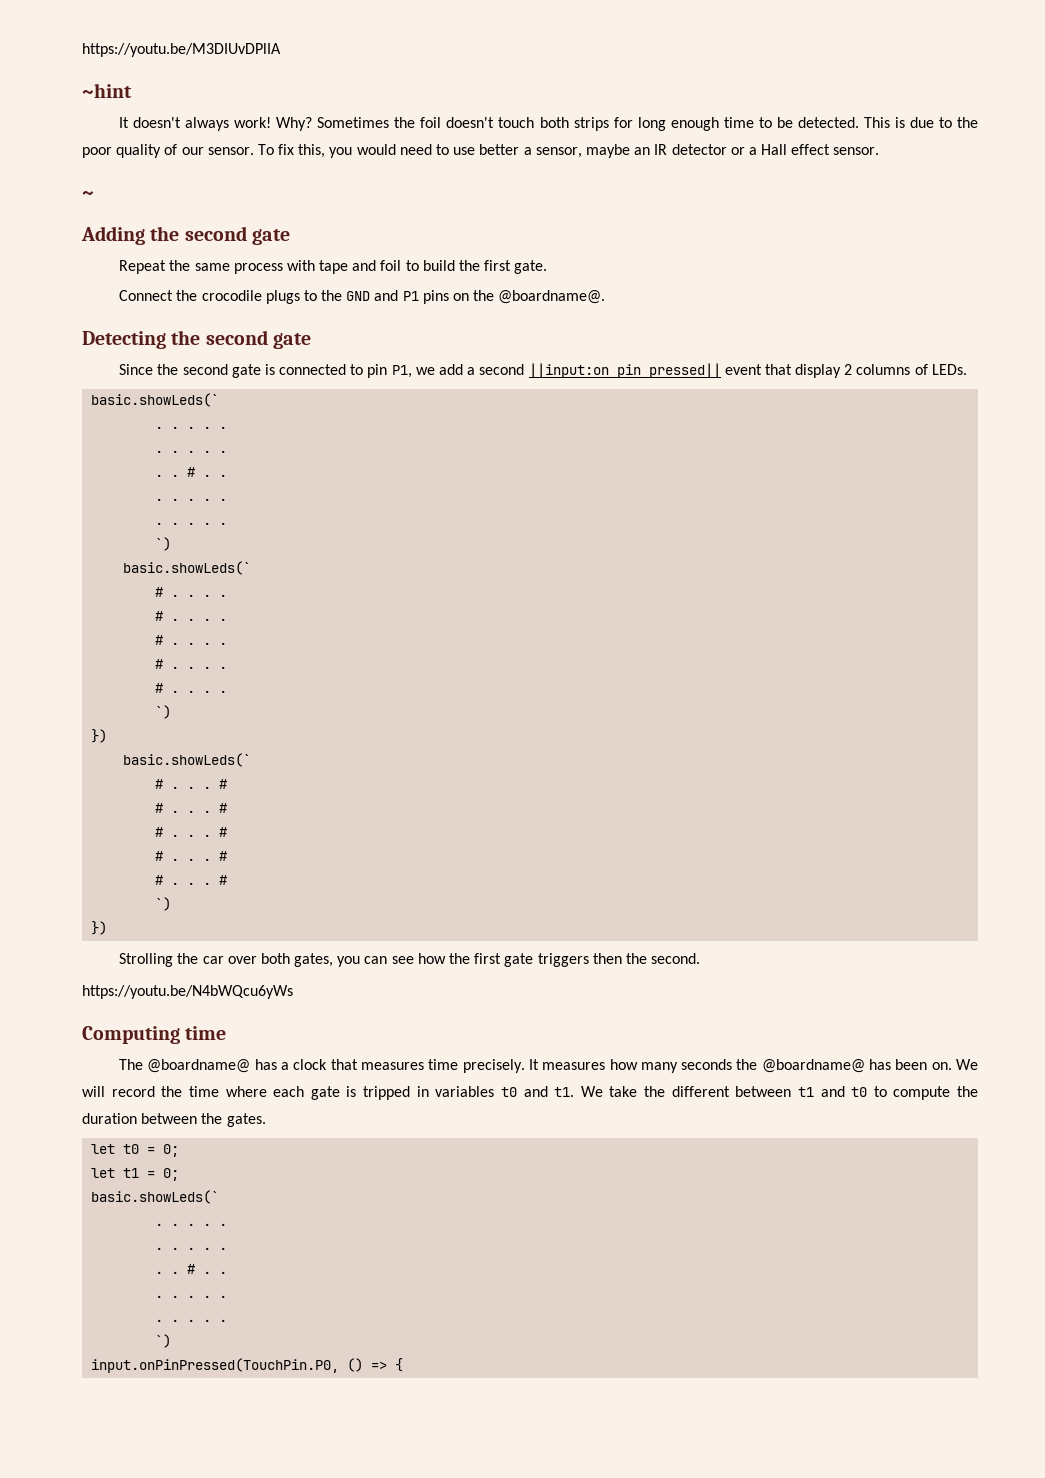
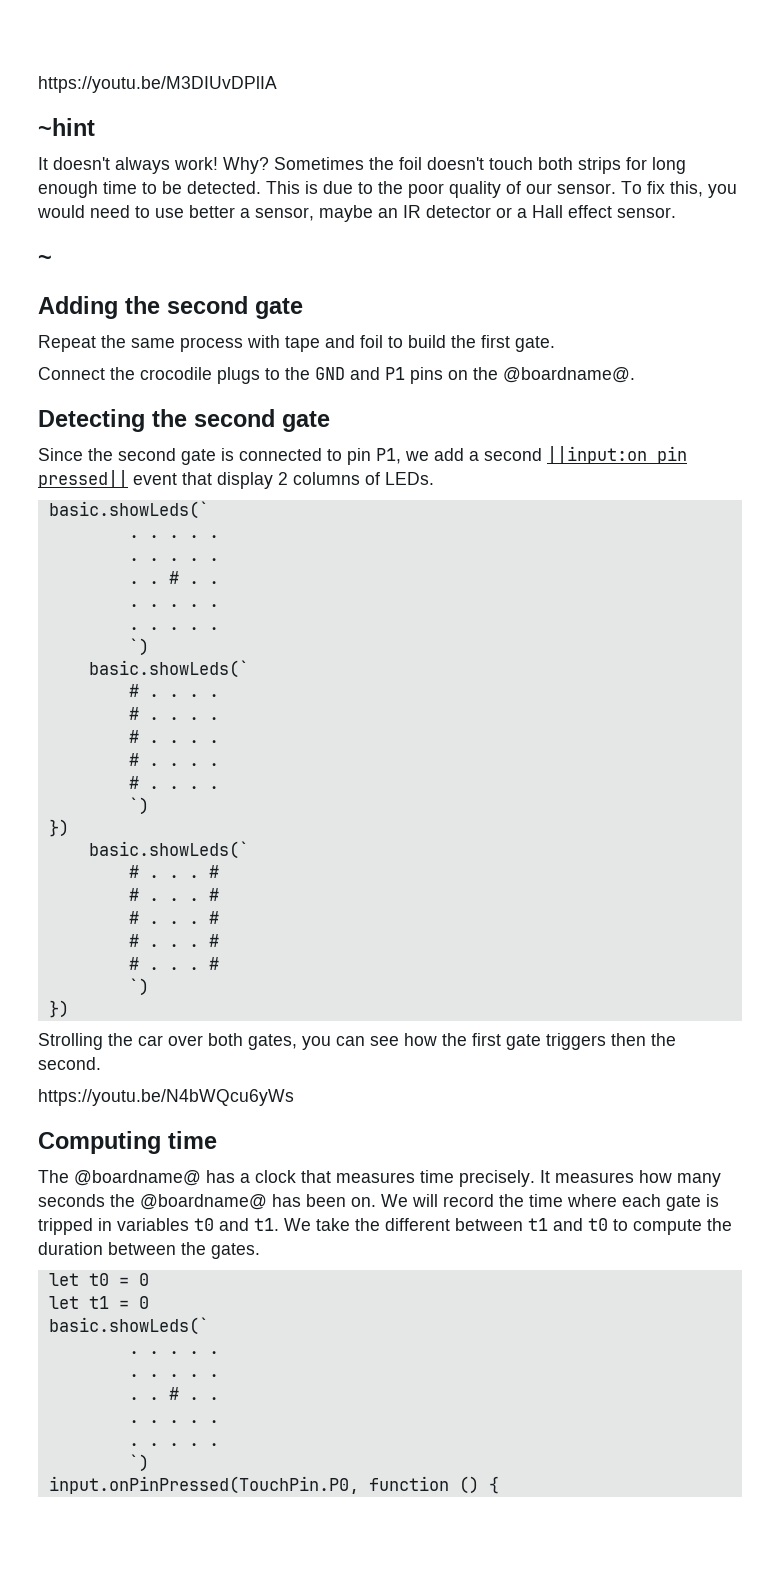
- let t0 = 0;
+ let t0 = 0
- let t1 = 0;
+ let t1 = 0
- input.onPinPressed(TouchPin.P0, () => {
+ input.onPinPressed(TouchPin.P0, function () {

